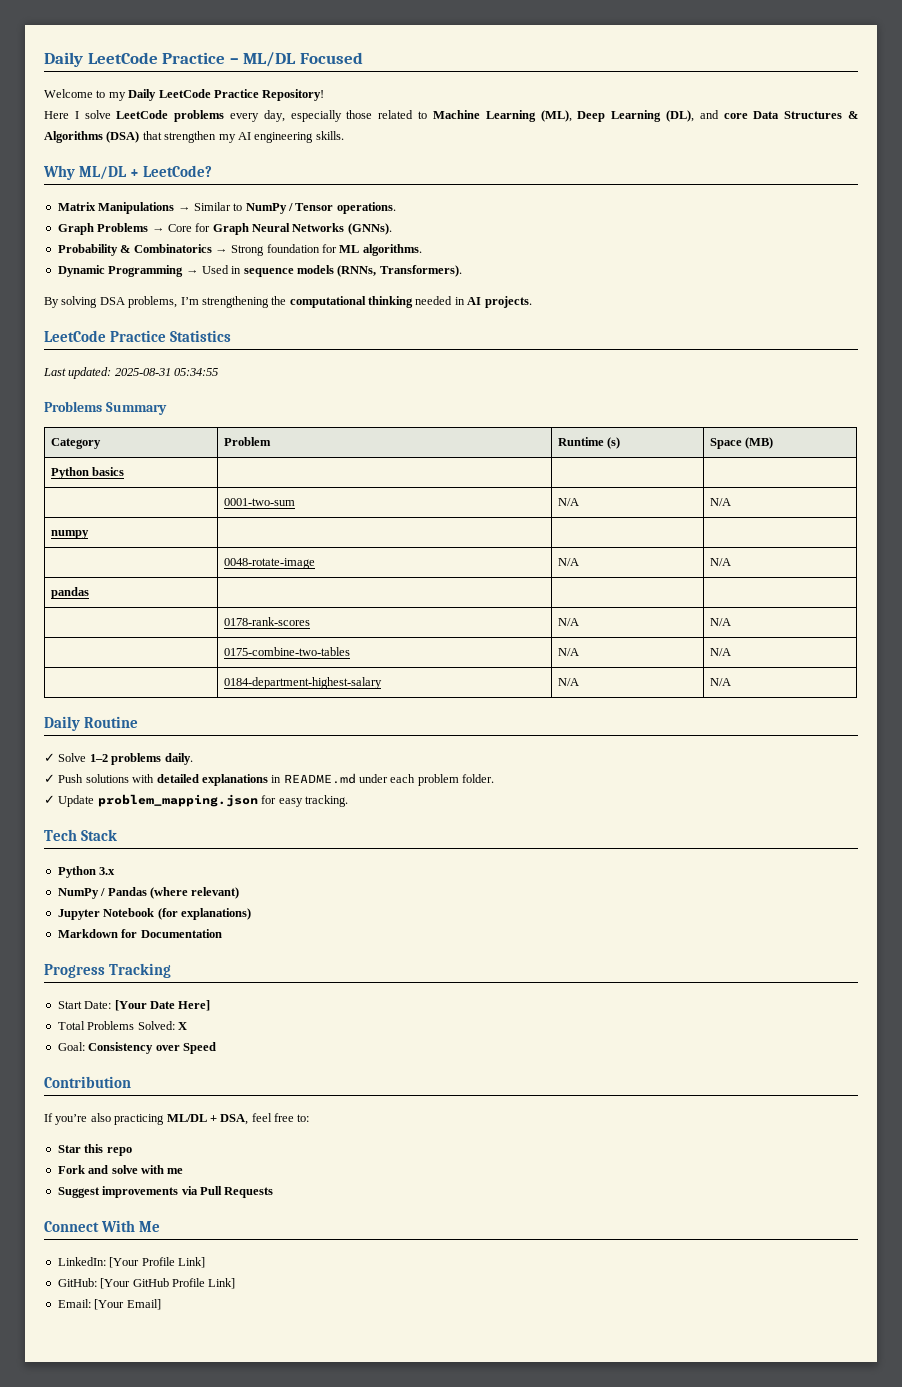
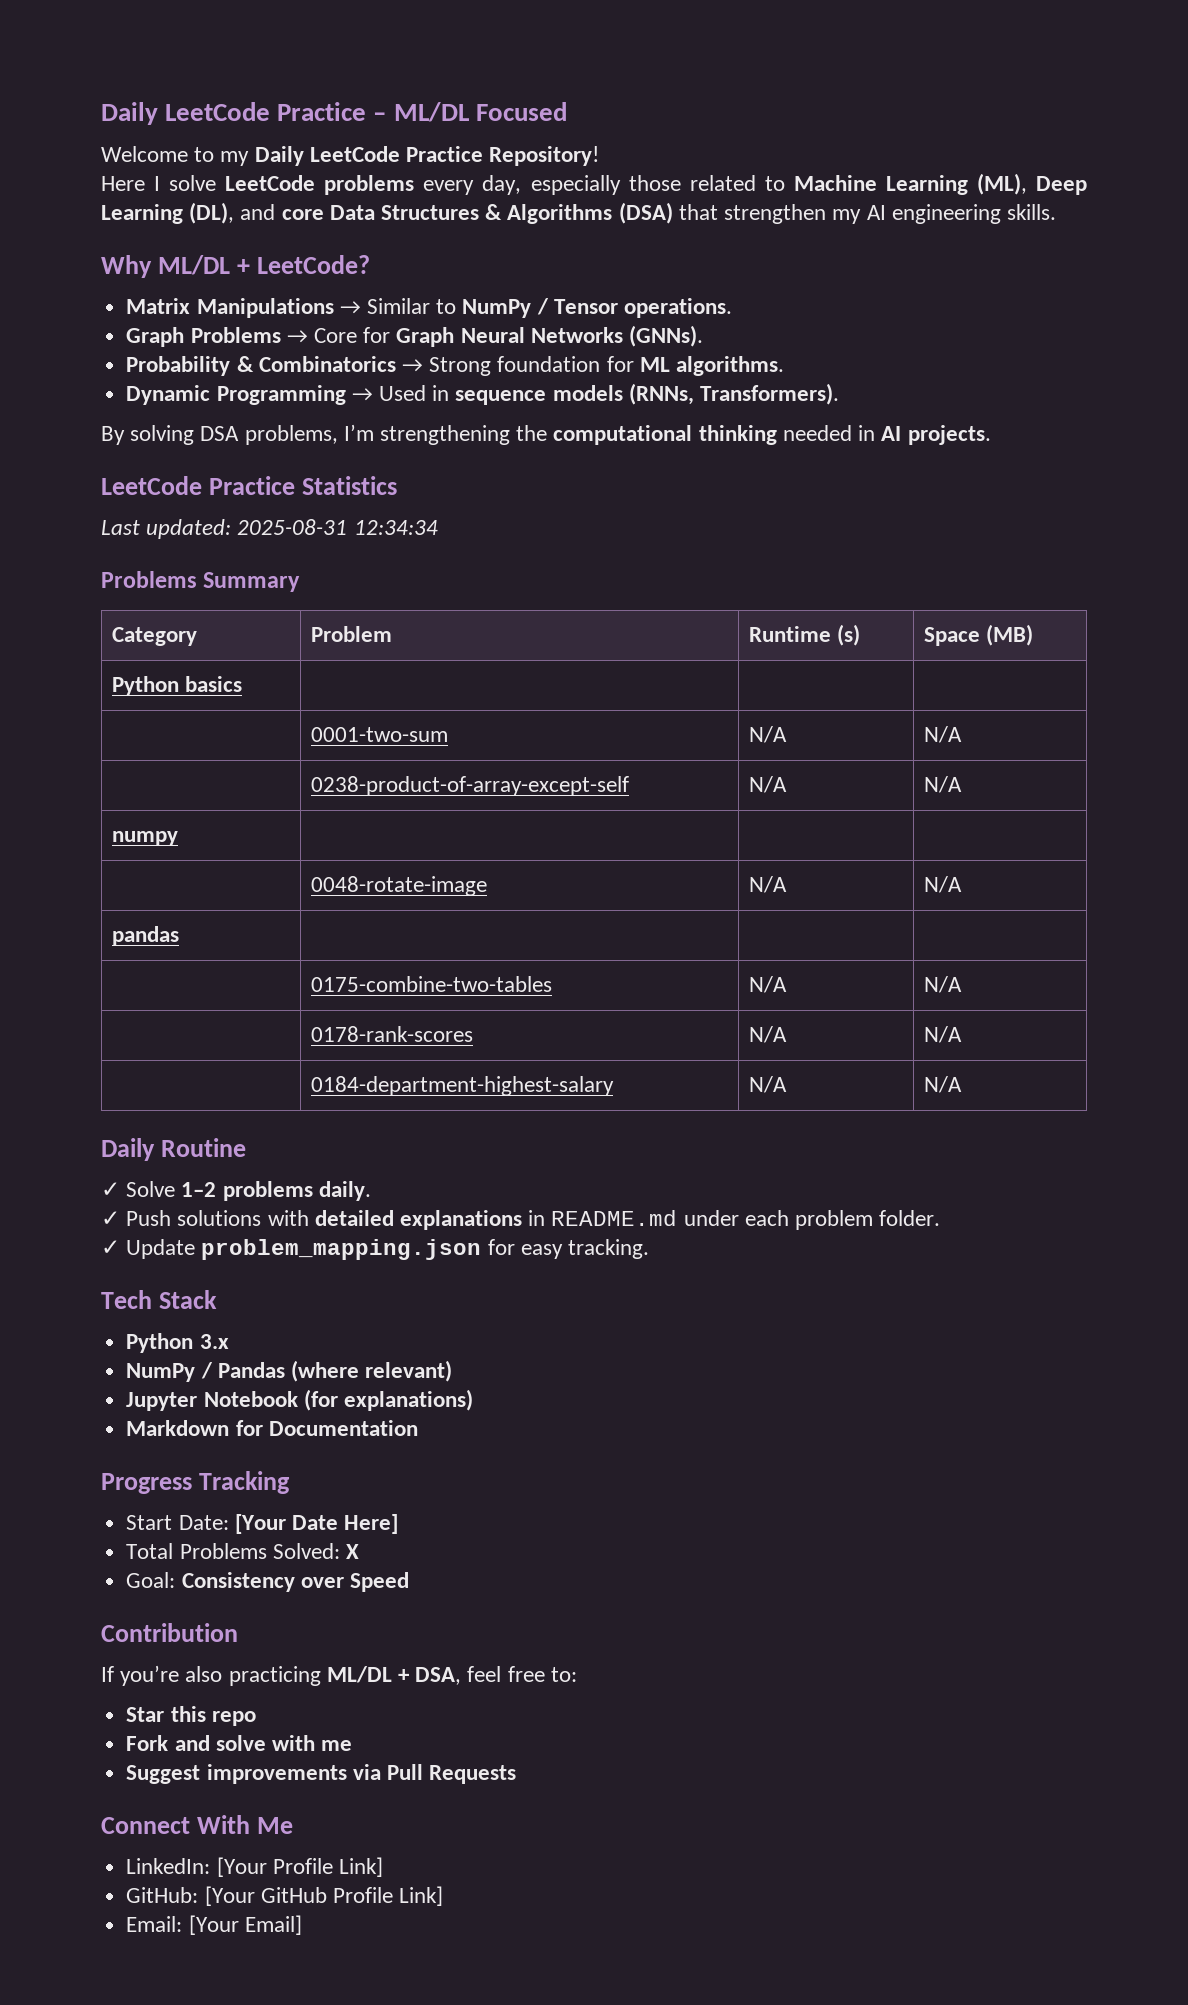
- Last updated: 2025-08-31 05:34:55
+ Last updated: 2025-08-31 12:34:34
+ | 0238-product-of-array-except-self | N/A | N/A
+ | 0175-combine-two-tables | N/A | N/A
  | 0178-rank-scores | N/A | N/A
- | 0175-combine-two-tables | N/A | N/A

